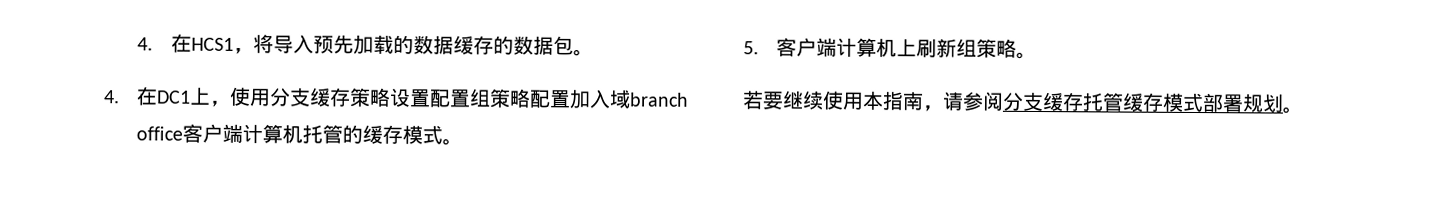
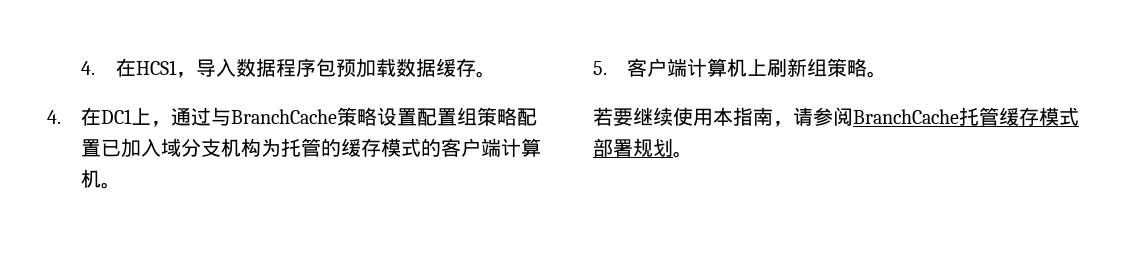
- 4.在HCS1，将导入预先加载的数据缓存的数据包。
+ 4.在HCS1，导入数据程序包预加载数据缓存。
- 4.在DC1上，使用分支缓存策略设置配置组策略配置加入域branch office客户端计算机托管的缓存模式。
+ 4.在DC1上，通过与BranchCache策略设置配置组策略配置已加入域分支机构为托管的缓存模式的客户端计算机。
- 若要继续使用本指南，请参阅分支缓存托管缓存模式部署规划。
+ 若要继续使用本指南，请参阅BranchCache托管缓存模式部署规划。

